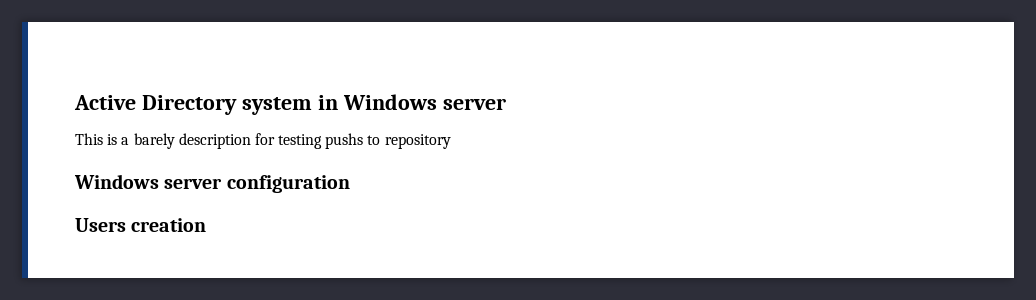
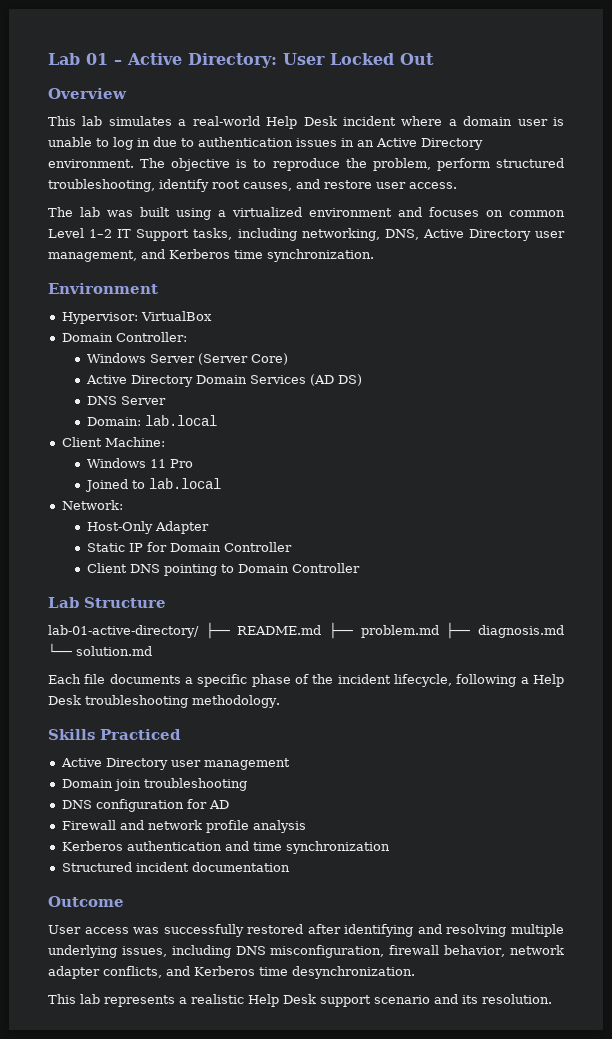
- Active Directory system in Windows server
- This is a barely description for testing pushs to repository
- Windows server configuration
- Users creation
+ Lab 01 – Active Directory: User Locked Out
+ Overview
+ This lab simulates a real-world Help Desk incident where a domain user is unable to log in due to authentication issues in an Active Directory environment. The objective is to reproduce the problem, perform structured troubleshooting, identify root causes, and restore user access.
+ The lab was built using a virtualized environment and focuses on common Level 1–2 IT Support tasks, including networking, DNS, Active Directory user management, and Kerberos time synchronization.
+ Environment
+ Hypervisor: VirtualBox
+ Domain Controller:
+ Windows Server (Server Core)
+ Active Directory Domain Services (AD DS)
+ DNS Server
+ Domain: lab.local
+ Client Machine:
+ Windows 11 Pro
+ Joined to lab.local
+ Network:
+ Host-Only Adapter
+ Static IP for Domain Controller
+ Client DNS pointing to Domain Controller
+ Lab Structure
+ lab-01-active-directory/ ├── README.md ├── problem.md ├── diagnosis.md └── solution.md
+ Each file documents a specific phase of the incident lifecycle, following a Help Desk troubleshooting methodology.
+ Skills Practiced
+ Active Directory user management
+ Domain join troubleshooting
+ DNS configuration for AD
+ Firewall and network profile analysis
+ Kerberos authentication and time synchronization
+ Structured incident documentation
+ Outcome
+ User access was successfully restored after identifying and resolving multiple underlying issues, including DNS misconfiguration, firewall behavior, network adapter conflicts, and Kerberos time desynchronization.
+ This lab represents a realistic Help Desk support scenario and its resolution.

